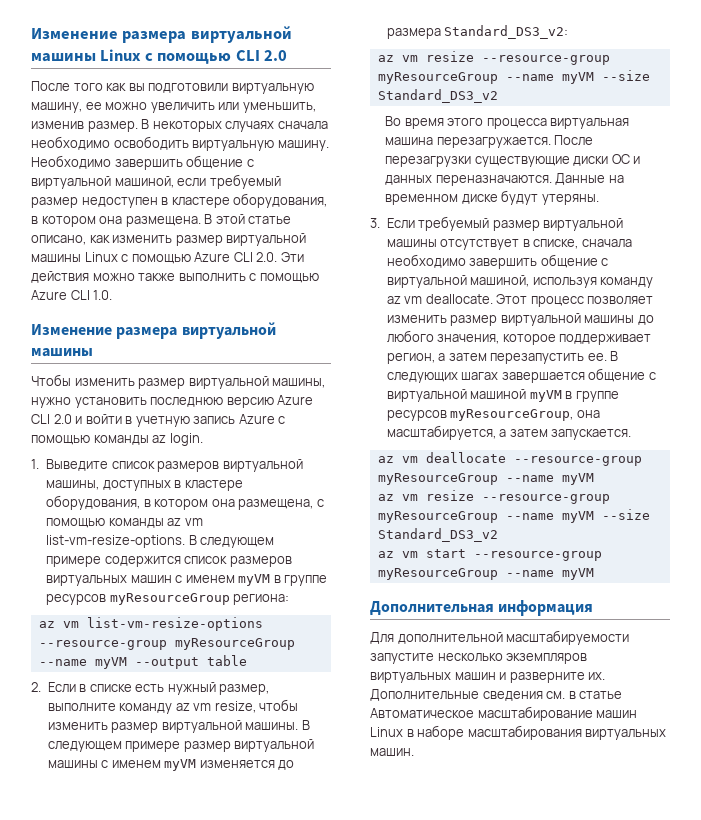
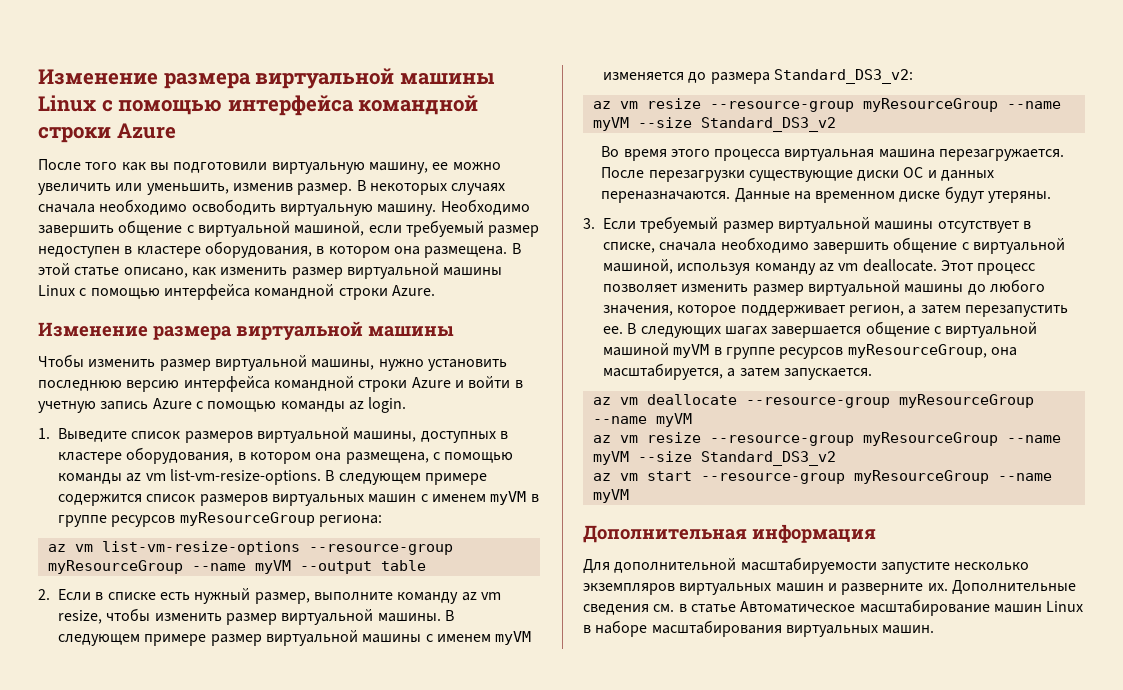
- Изменение размера виртуальной машины Linux с помощью CLI 2.0
+ Изменение размера виртуальной машины Linux с помощью интерфейса командной строки Azure
- В этой статье описано, как изменить размер виртуальной машины Linux с помощью Azure CLI 2.0. Эти действия можно также выполнить с помощью Azure CLI 1.0.
+ В этой статье описано, как изменить размер виртуальной машины Linux с помощью интерфейса командной строки Azure.
- Чтобы изменить размер виртуальной машины, нужно установить последнюю версию Azure CLI 2.0 и войти в учетную запись Azure с помощью команды az login.
+ Чтобы изменить размер виртуальной машины, нужно установить последнюю версию интерфейса командной строки Azure и войти в учетную запись Azure с помощью команды az login.

